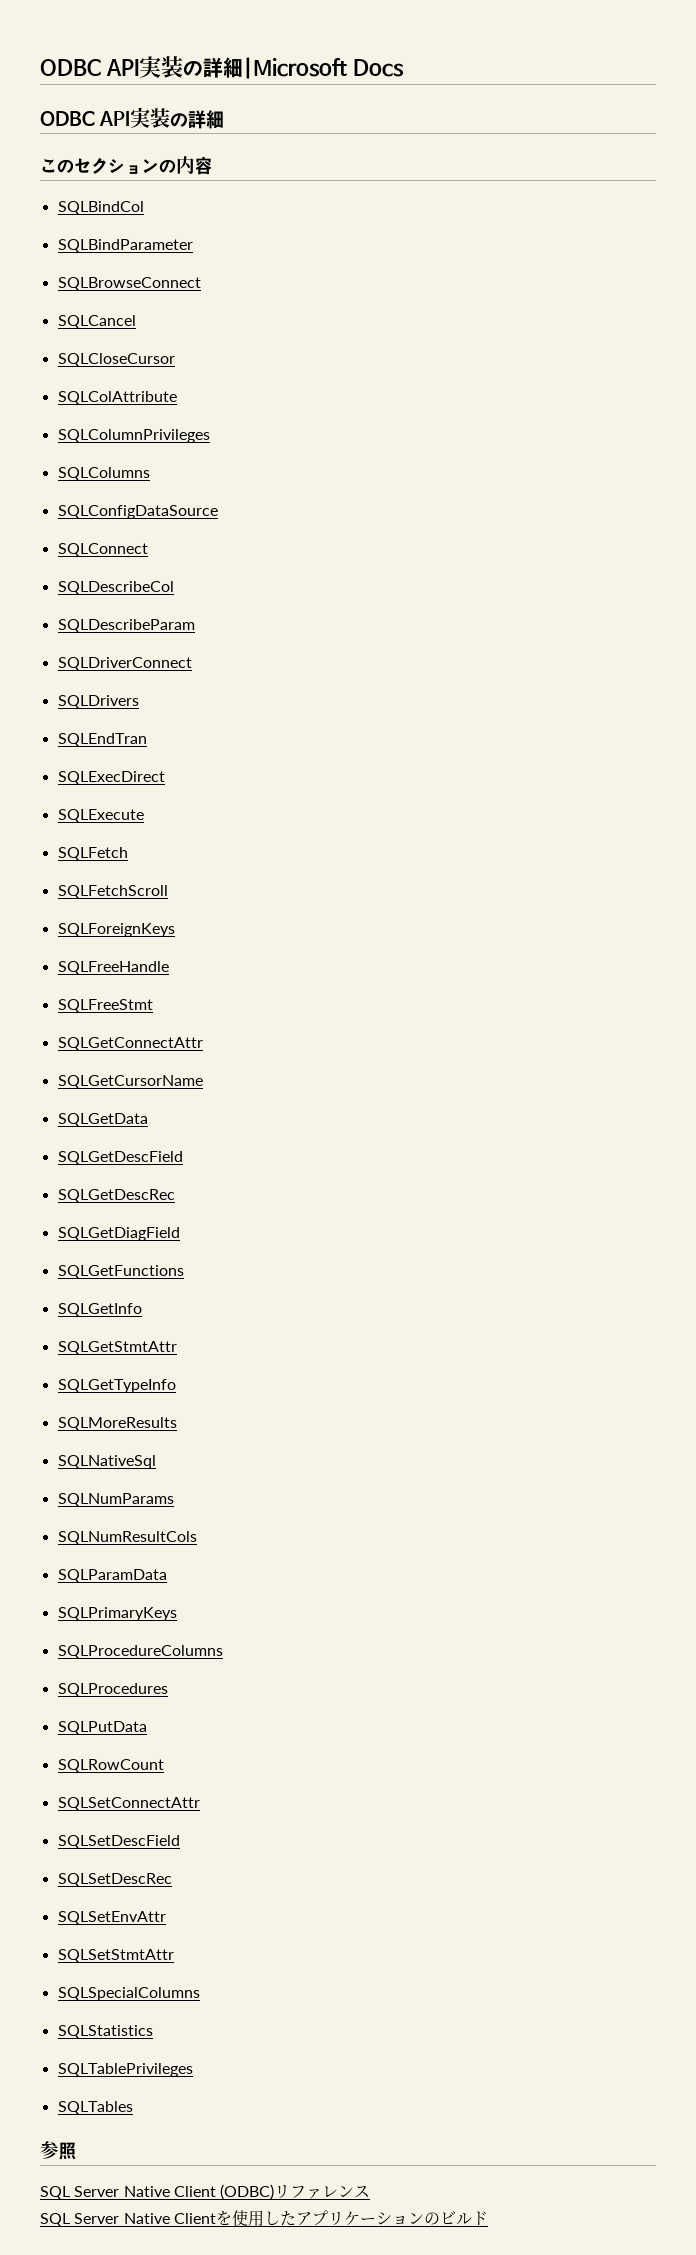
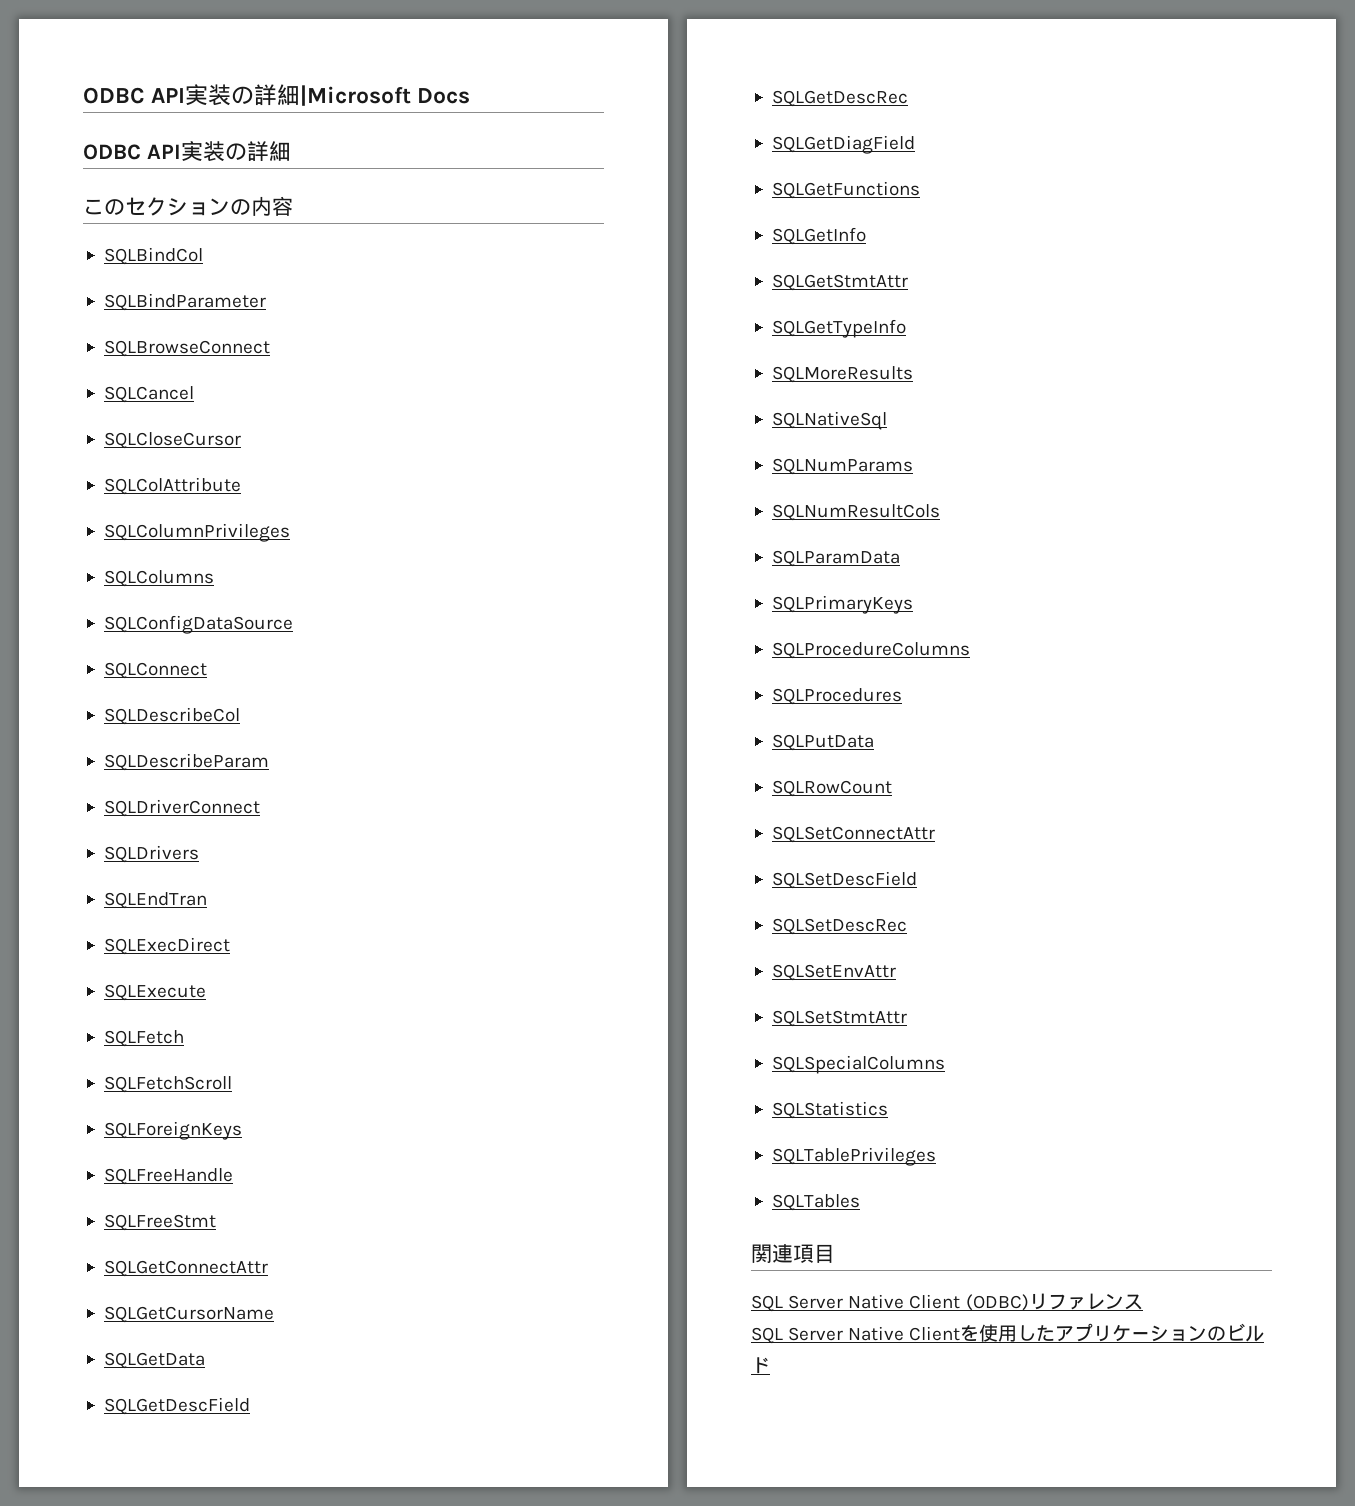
- 参照
+ 関連項目

